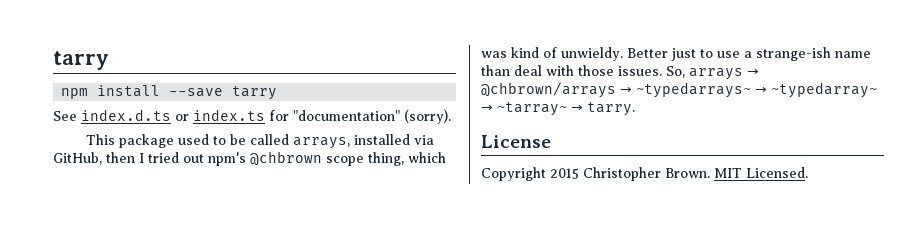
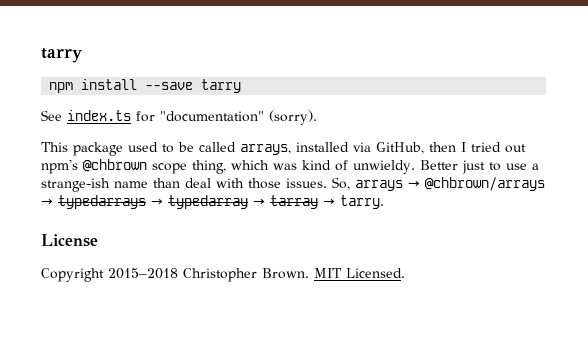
- See index.d.ts or index.ts for "documentation" (sorry).
+ See index.ts for "documentation" (sorry).
- So, arrays → @chbrown/arrays → ~typedarrays~ → ~typedarray~ → ~tarray~ → tarry.
+ So, arrays → @chbrown/arrays → typedarrays → typedarray → tarray → tarry.
- Copyright 2015 Christopher Brown.
+ Copyright 2015–2018 Christopher Brown.

